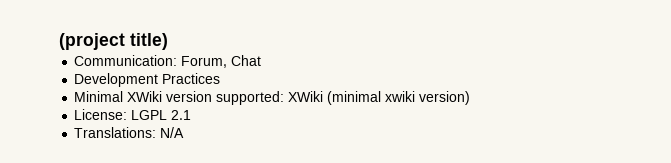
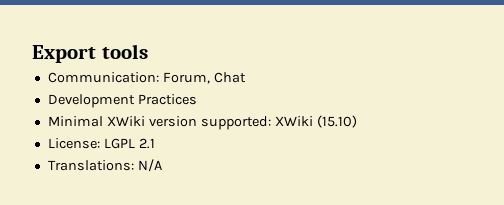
- (project title)
+ Export tools
- Minimal XWiki version supported: XWiki (minimal xwiki version)
+ Minimal XWiki version supported: XWiki (15.10)

